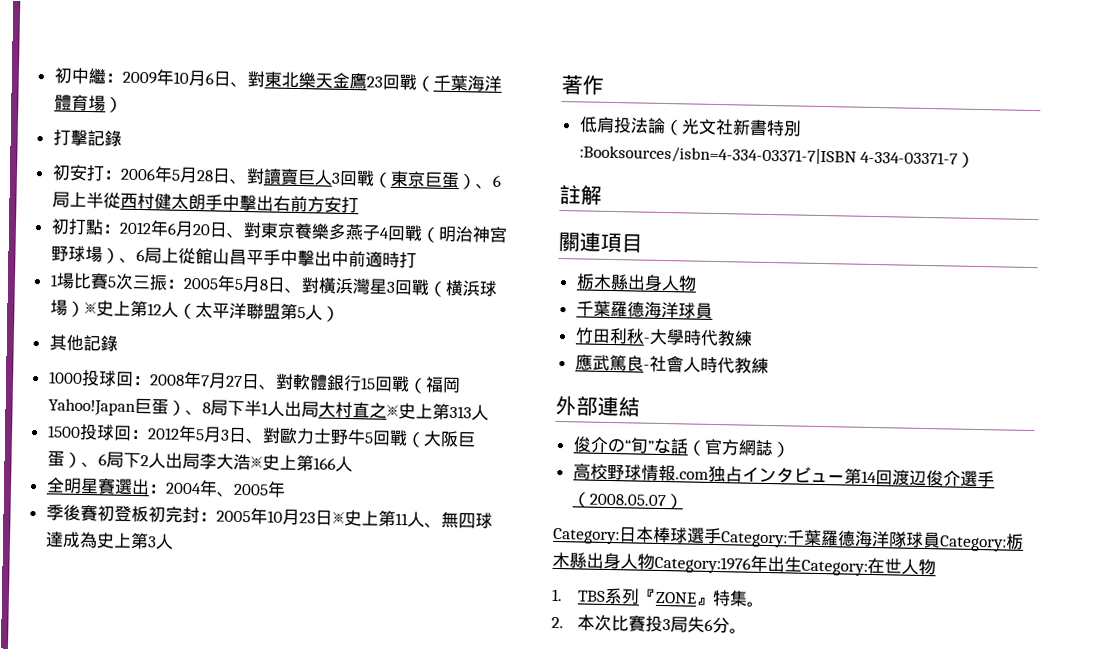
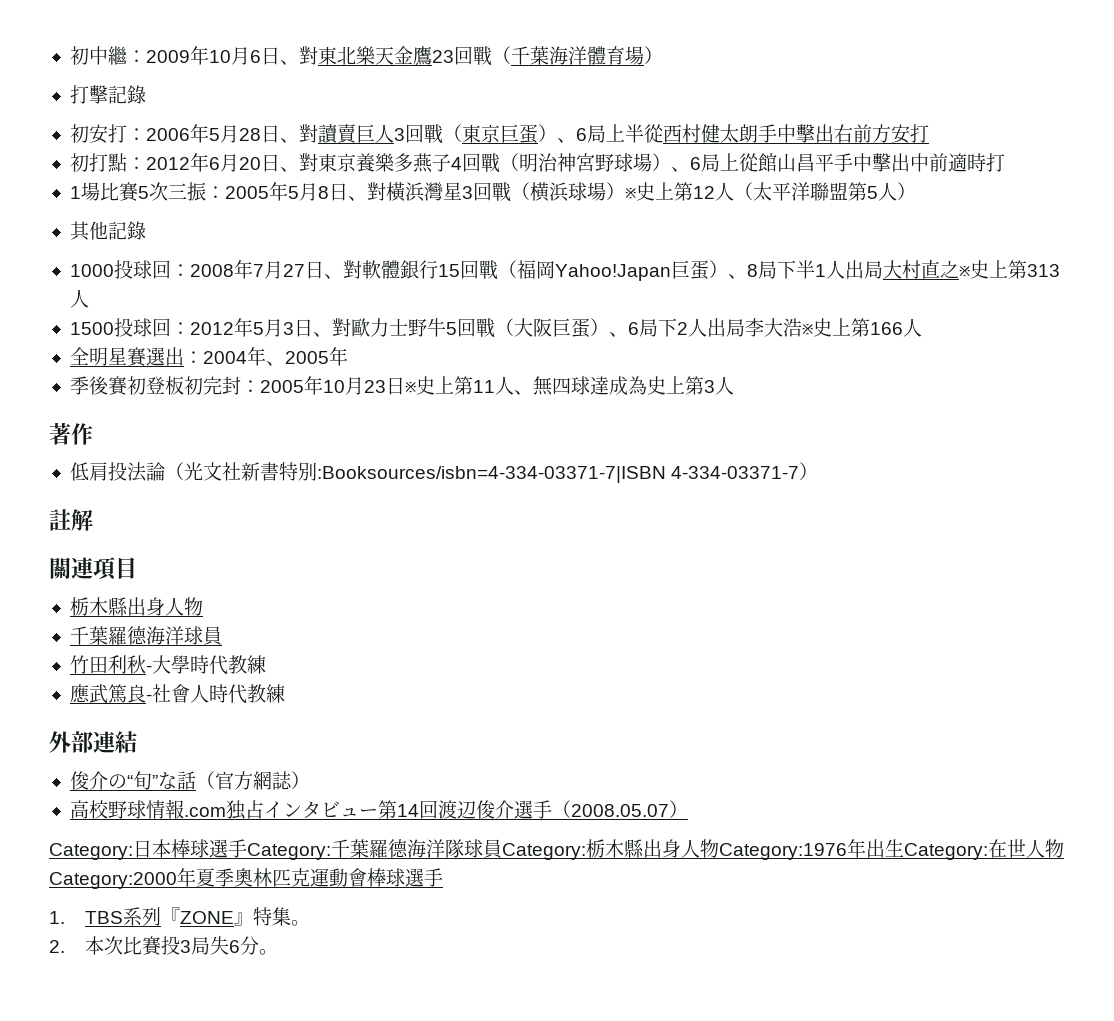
- Category:日本棒球選手Category:千葉羅德海洋隊球員Category:栃木縣出身人物Category:1976年出生Category:在世人物
+ Category:日本棒球選手Category:千葉羅德海洋隊球員Category:栃木縣出身人物Category:1976年出生Category:在世人物Category:2000年夏季奧林匹克運動會棒球選手

